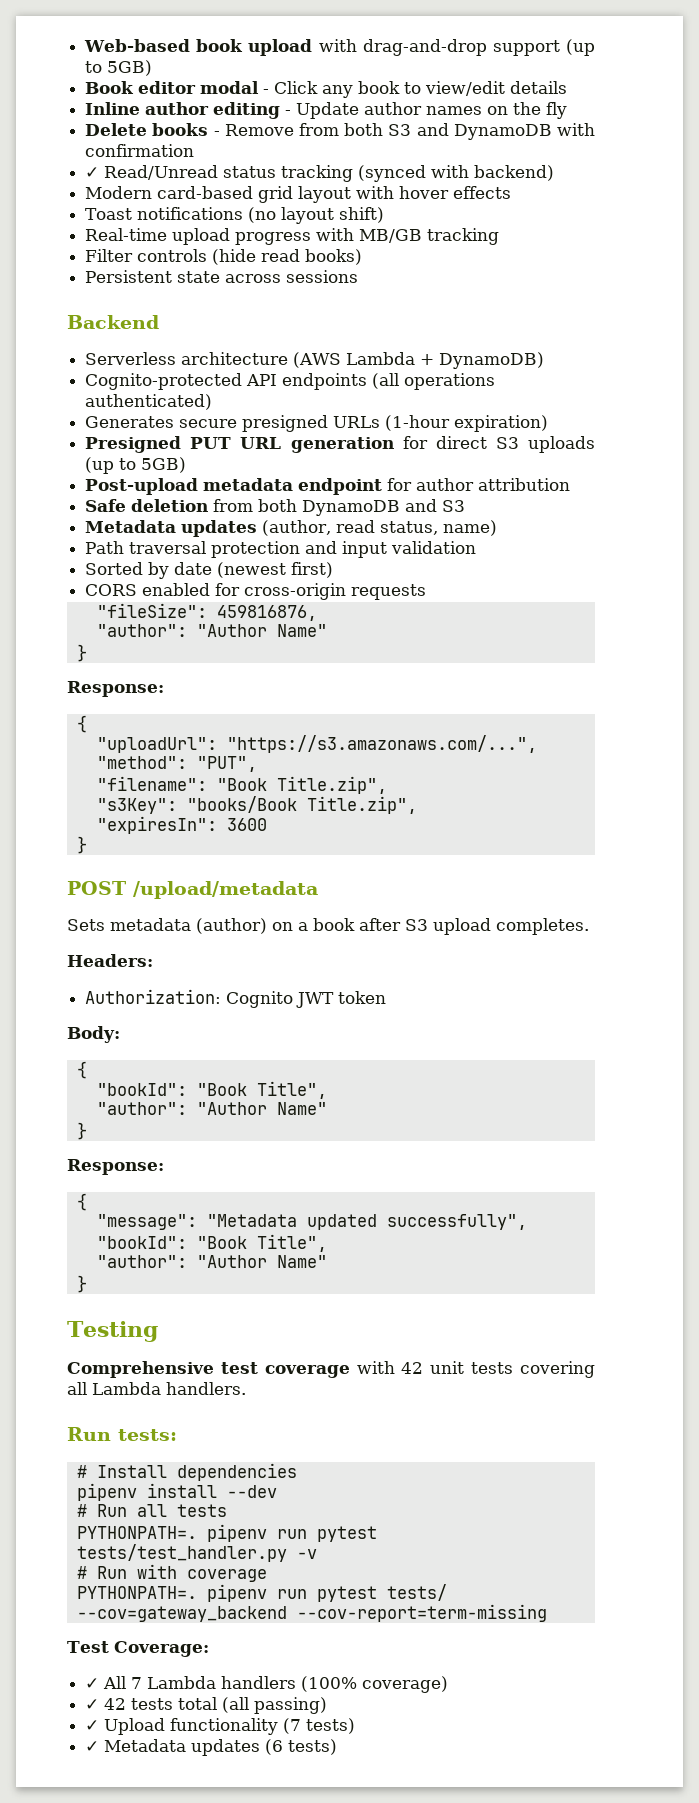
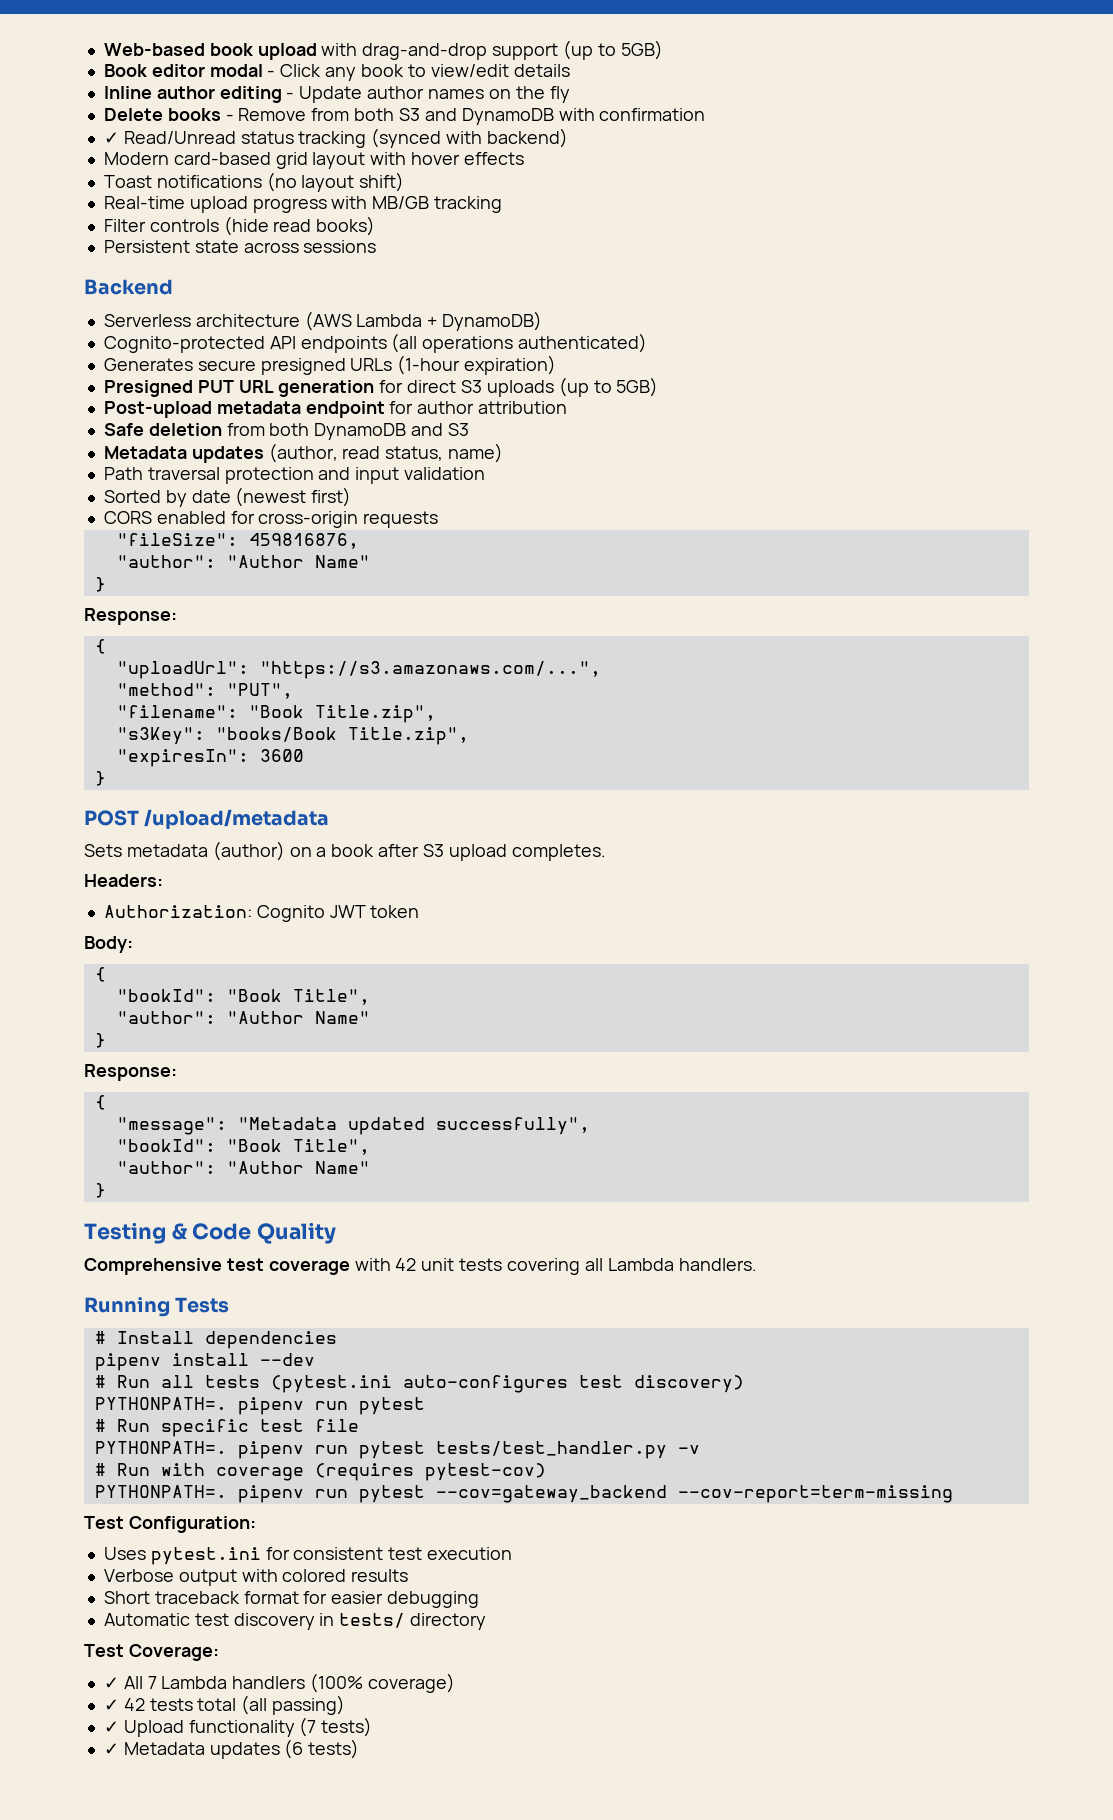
- Testing
+ Testing & Code Quality
- Run tests:
+ Running Tests
- # Run all tests
+ # Run all tests (pytest.ini auto-configures test discovery)
+ PYTHONPATH=. pipenv run pytest
+ # Run specific test file
- # Run with coverage
- PYTHONPATH=. pipenv run pytest tests/ --cov=gateway_backend --cov-report=term-missing
+ # Run with coverage (requires pytest-cov)
+ PYTHONPATH=. pipenv run pytest --cov=gateway_backend --cov-report=term-missing
+ Test Configuration:
+ Uses pytest.ini for consistent test execution
+ Verbose output with colored results
+ Short traceback format for easier debugging
+ Automatic test discovery in tests/ directory

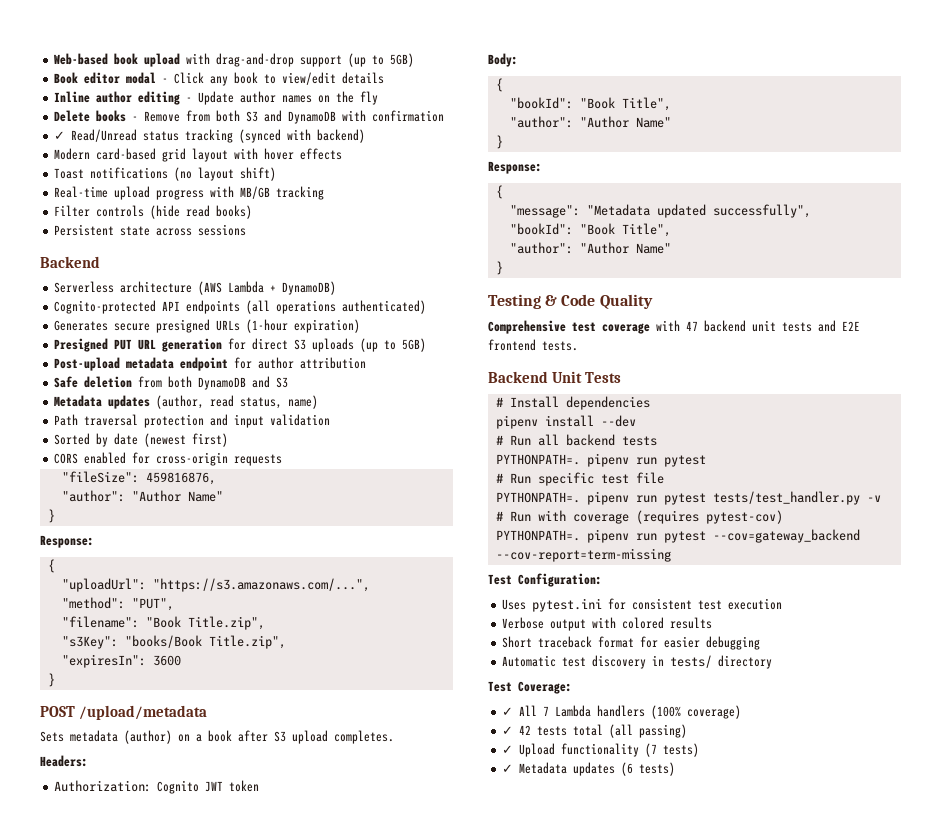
- Comprehensive test coverage with 42 unit tests covering all Lambda handlers.
- Running Tests
+ Comprehensive test coverage with 47 backend unit tests and E2E frontend tests.
+ Backend Unit Tests
- # Run all tests (pytest.ini auto-configures test discovery)
+ # Run all backend tests

